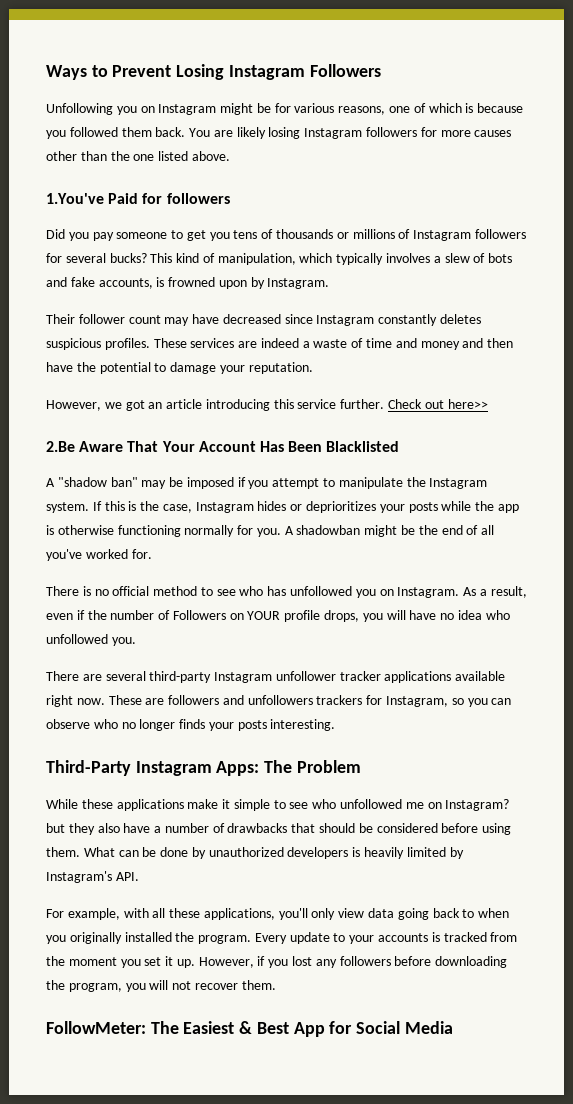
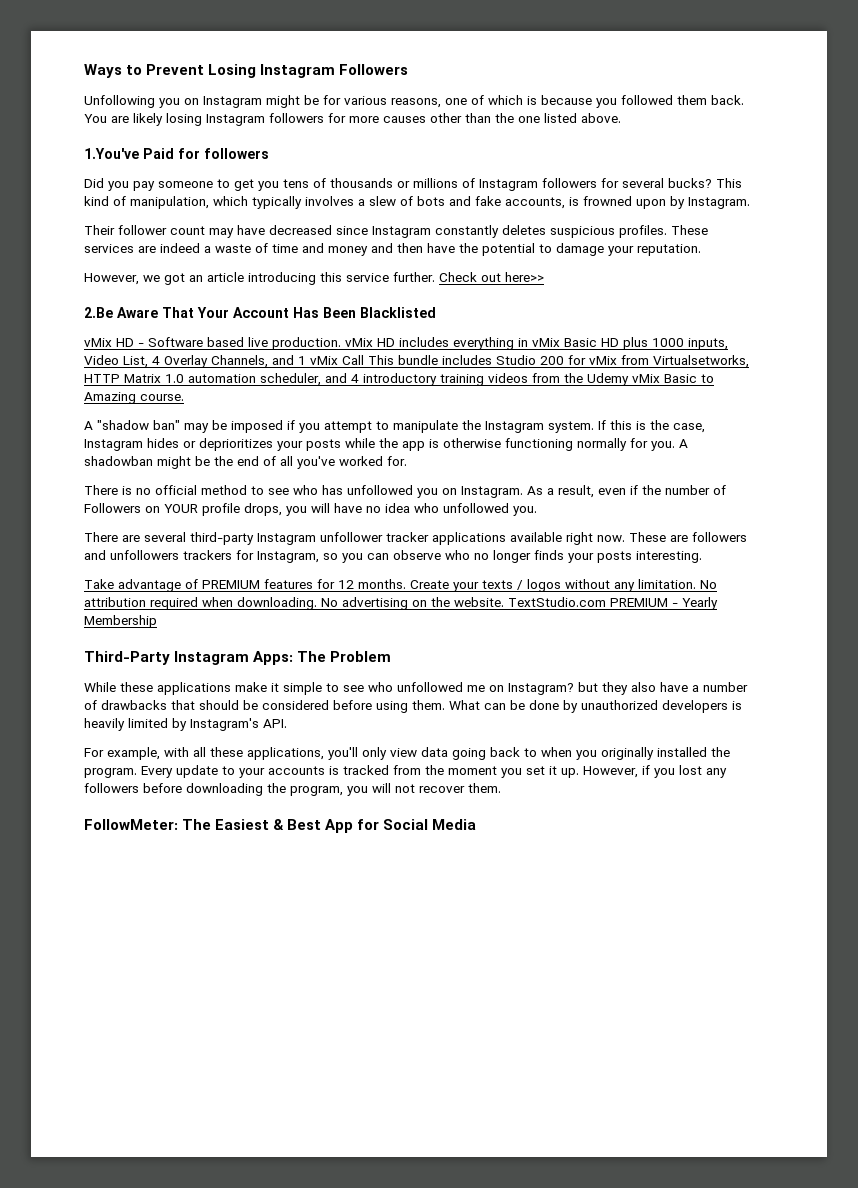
+ vMix HD - Software based live production. vMix HD includes everything in vMix Basic HD plus 1000 inputs, Video List, 4 Overlay Channels, and 1 vMix Call This bundle includes Studio 200 for vMix from Virtualsetworks, HTTP Matrix 1.0 automation scheduler, and 4 introductory training videos from the Udemy vMix Basic to Amazing course.
+ Take advantage of PREMIUM features for 12 months. Create your texts / logos without any limitation. No attribution required when downloading. No advertising on the website. TextStudio.com PREMIUM - Yearly Membership

